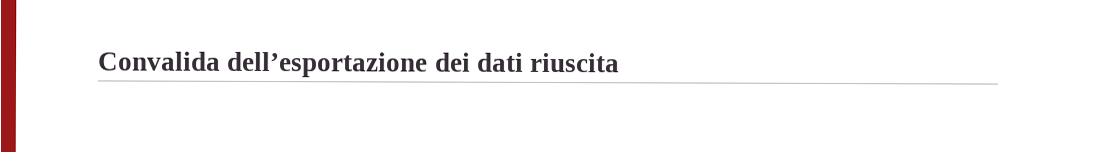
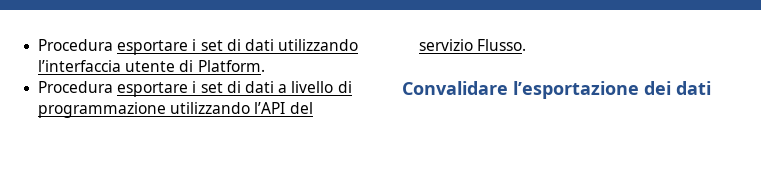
- Convalida dell’esportazione dei dati riuscita
+ Procedura esportare i set di dati utilizzando l’interfaccia utente di Platform.
+ Procedura esportare i set di dati a livello di programmazione utilizzando l’API del servizio Flusso.
+ Convalidare l’esportazione dei dati

